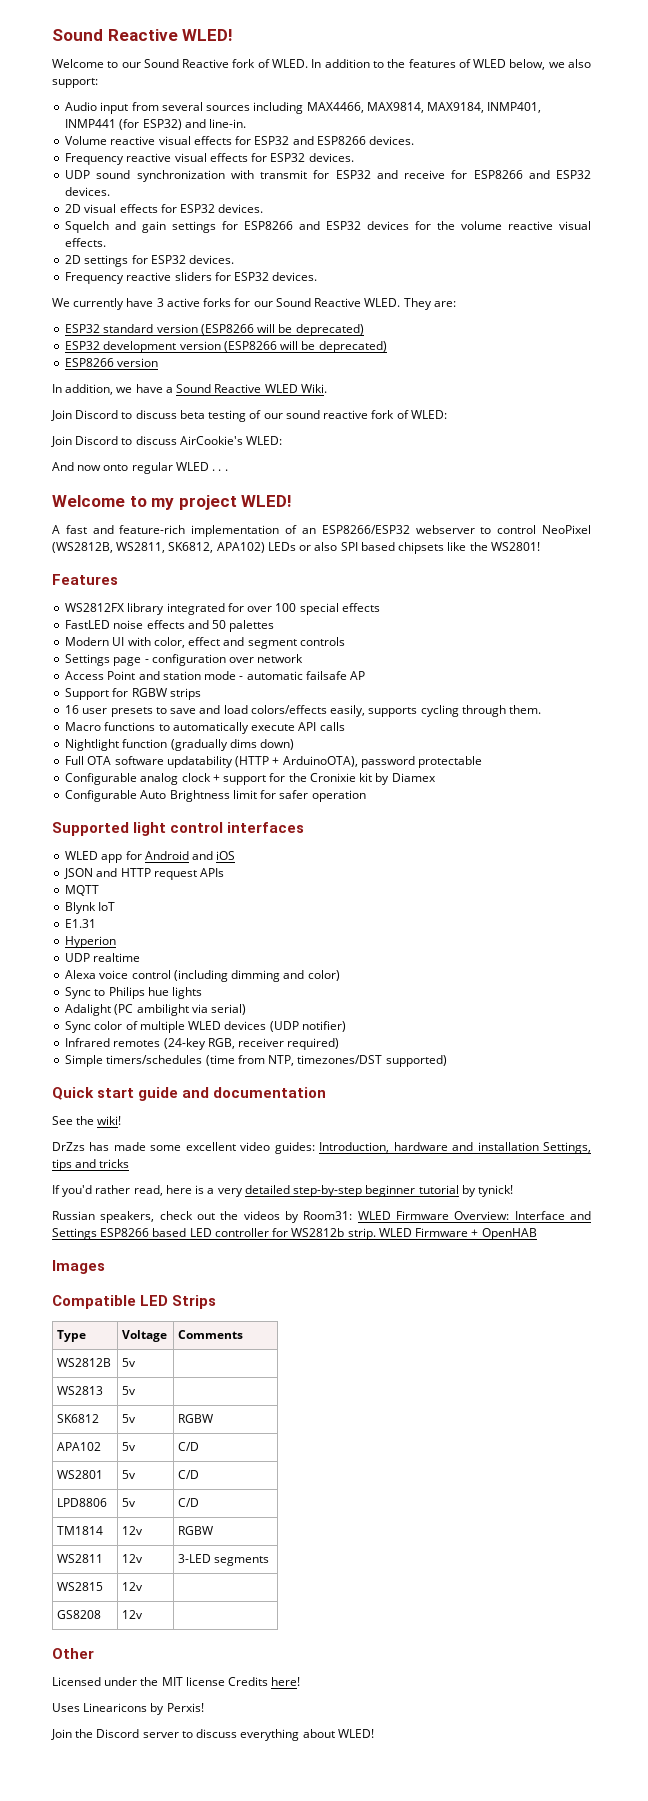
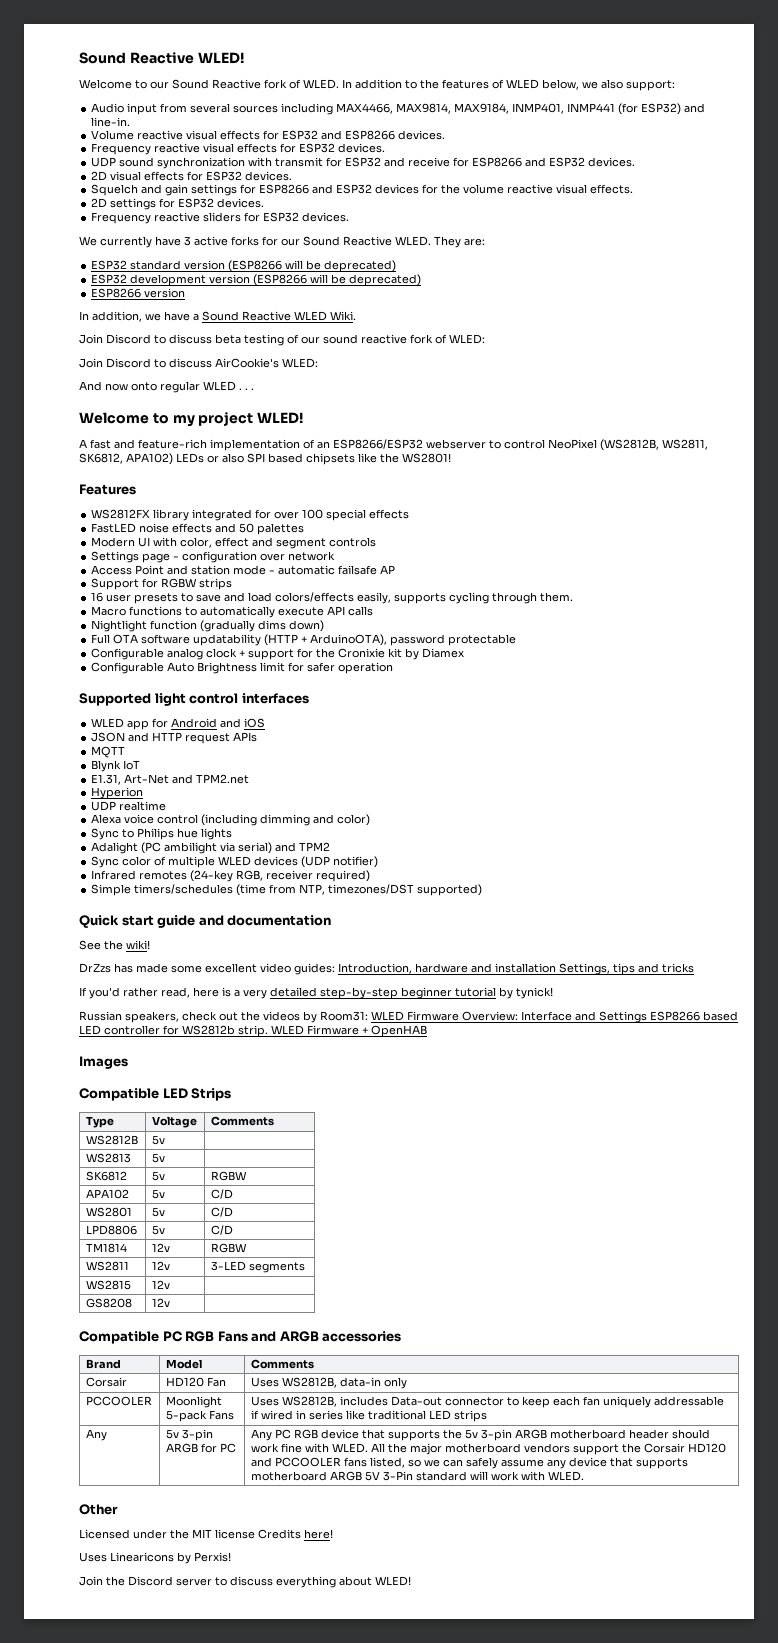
- E1.31
+ E1.31, Art-Net and TPM2.net
- Adalight (PC ambilight via serial)
+ Adalight (PC ambilight via serial) and TPM2
+ Compatible PC RGB Fans and ARGB accessories
+ Brand | Model | Comments
+ Corsair | HD120 Fan | Uses WS2812B, data-in only
+ PCCOOLER | Moonlight 5-pack Fans | Uses WS2812B, includes Data-out connector to keep each fan uniquely addressable if wired in series like traditional LED strips
+ Any | 5v 3-pin ARGB for PC | Any PC RGB device that supports the 5v 3-pin ARGB motherboard header should work fine with WLED. All the major motherboard vendors support the Corsair HD120 and PCCOOLER fans listed, so we can safely assume any device that supports motherboard ARGB 5V 3-Pin standard will work with WLED.

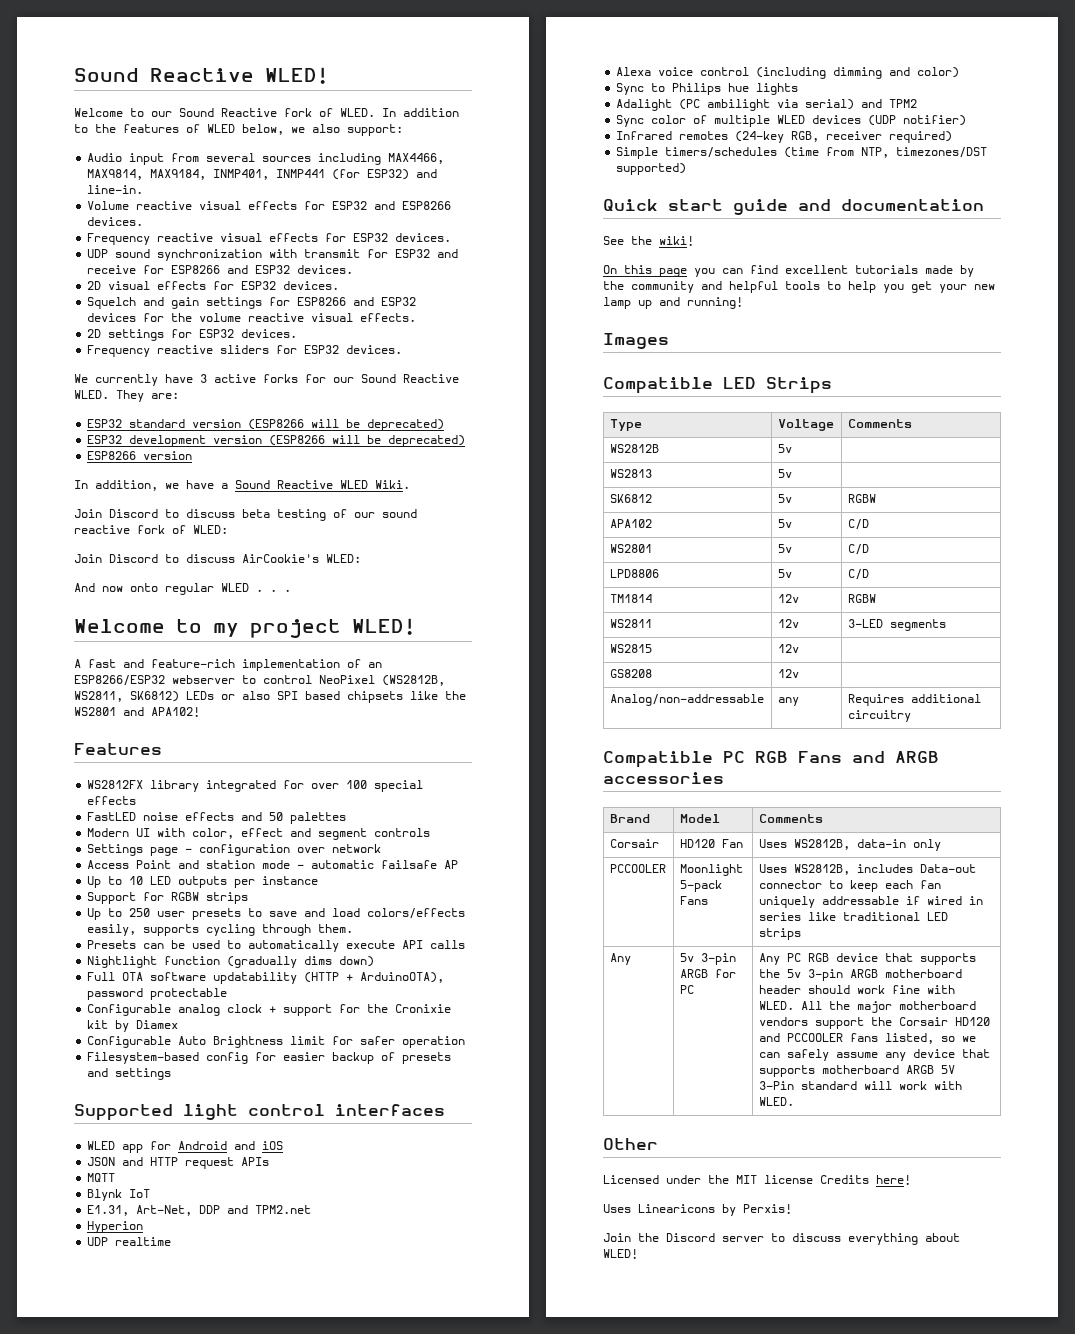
- A fast and feature-rich implementation of an ESP8266/ESP32 webserver to control NeoPixel (WS2812B, WS2811, SK6812, APA102) LEDs or also SPI based chipsets like the WS2801!
+ A fast and feature-rich implementation of an ESP8266/ESP32 webserver to control NeoPixel (WS2812B, WS2811, SK6812) LEDs or also SPI based chipsets like the WS2801 and APA102!
+ Up to 10 LED outputs per instance
- 16 user presets to save and load colors/effects easily, supports cycling through them.
+ Up to 250 user presets to save and load colors/effects easily, supports cycling through them.
- Macro functions to automatically execute API calls
+ Presets can be used to automatically execute API calls
+ Filesystem-based config for easier backup of presets and settings
- E1.31, Art-Net and TPM2.net
+ E1.31, Art-Net, DDP and TPM2.net
- DrZzs has made some excellent video guides: Introduction, hardware and installation Settings, tips and tricks
- If you'd rather read, here is a very detailed step-by-step beginner tutorial by tynick!
- Russian speakers, check out the videos by Room31: WLED Firmware Overview: Interface and Settings ESP8266 based LED controller for WS2812b strip. WLED Firmware + OpenHAB
+ On this page you can find excellent tutorials made by the community and helpful tools to help you get your new lamp up and running!
+ Analog/non-addressable | any | Requires additional circuitry

